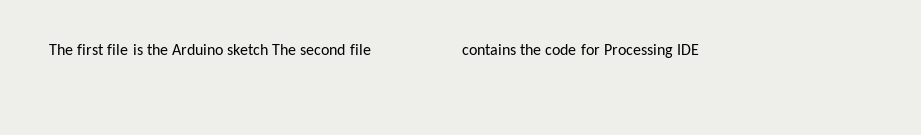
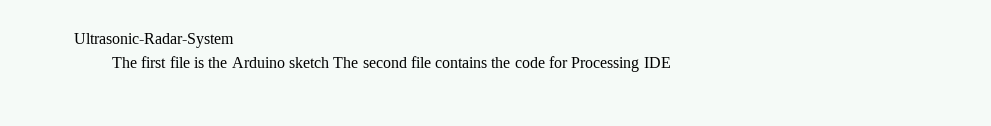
+ Ultrasonic-Radar-System

